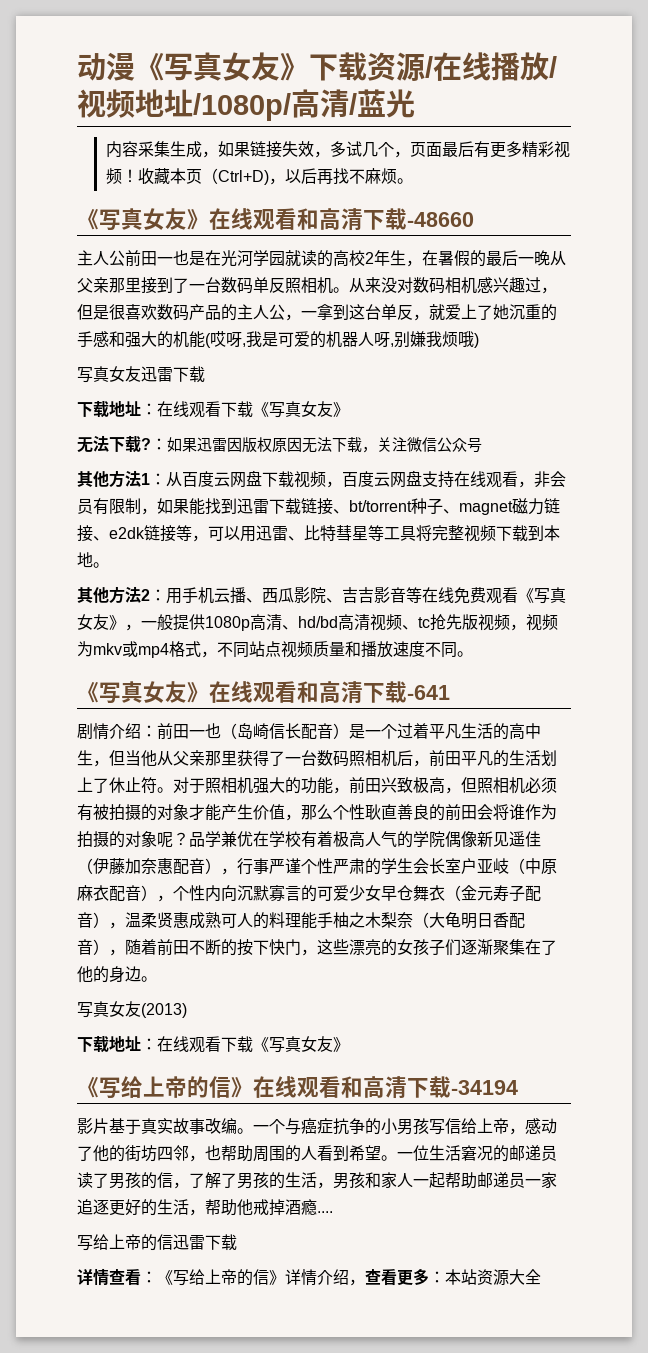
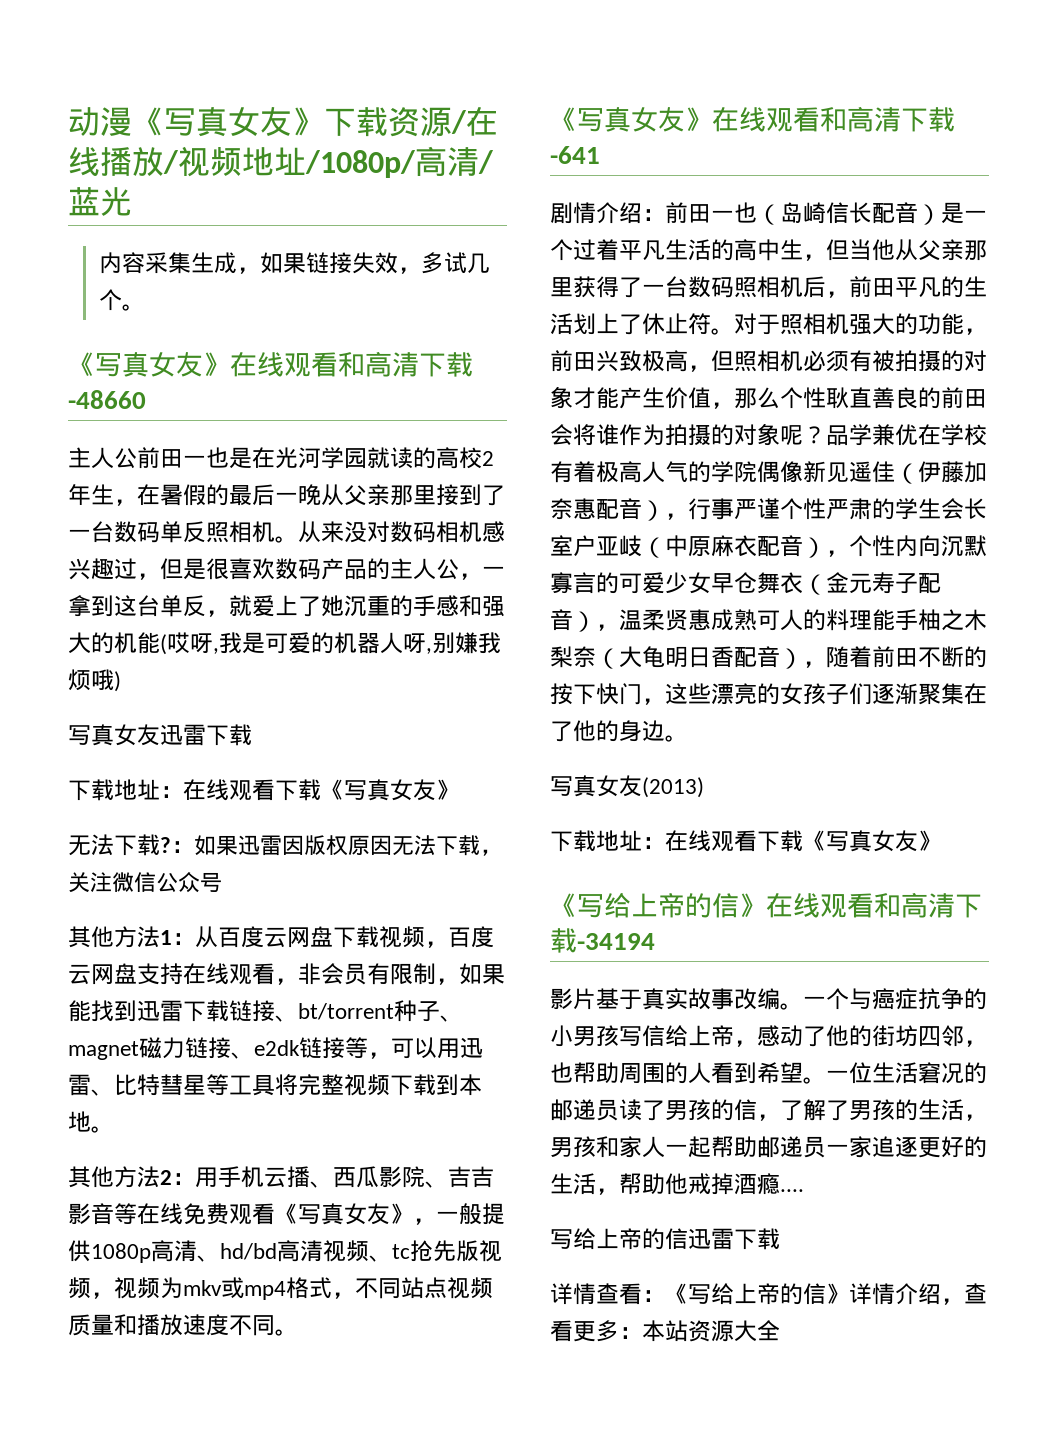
- 内容采集生成，如果链接失效，多试几个，页面最后有更多精彩视频！收藏本页（Ctrl+D)，以后再找不麻烦。
+ 内容采集生成，如果链接失效，多试几个。

